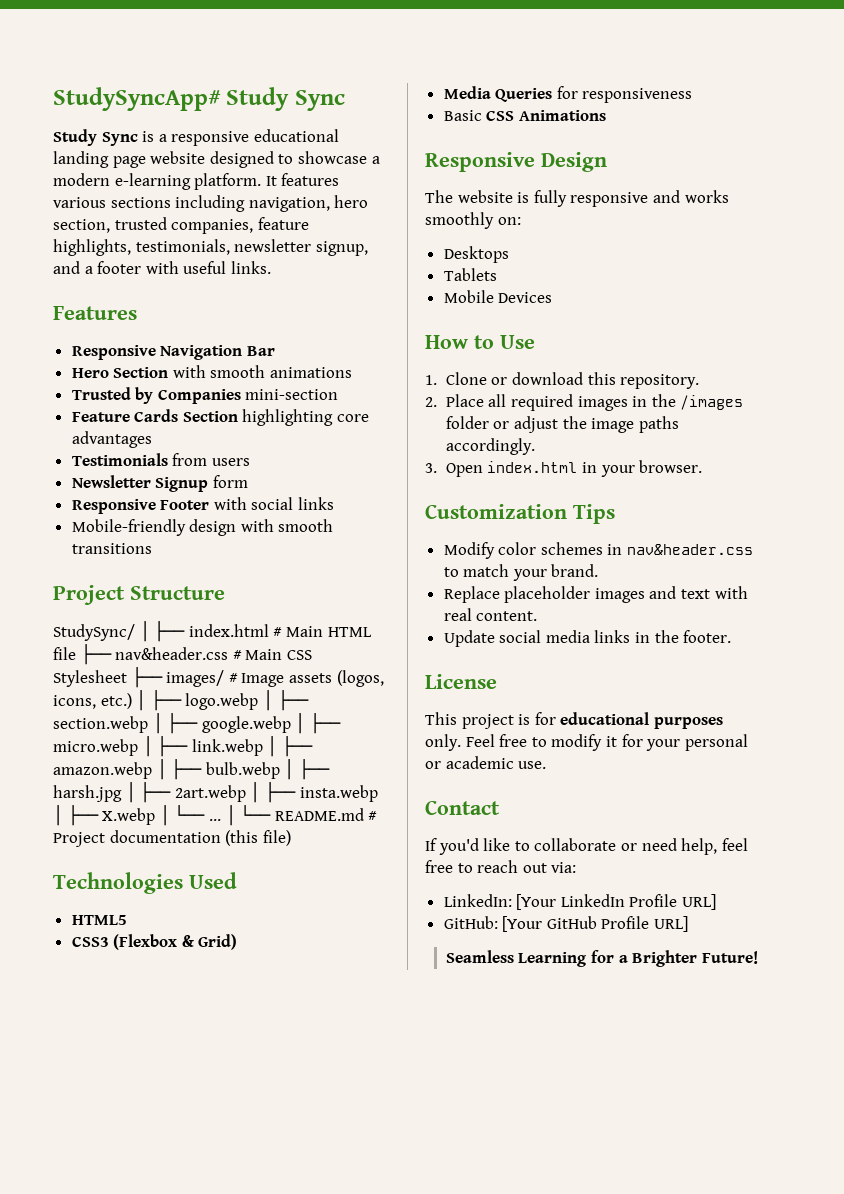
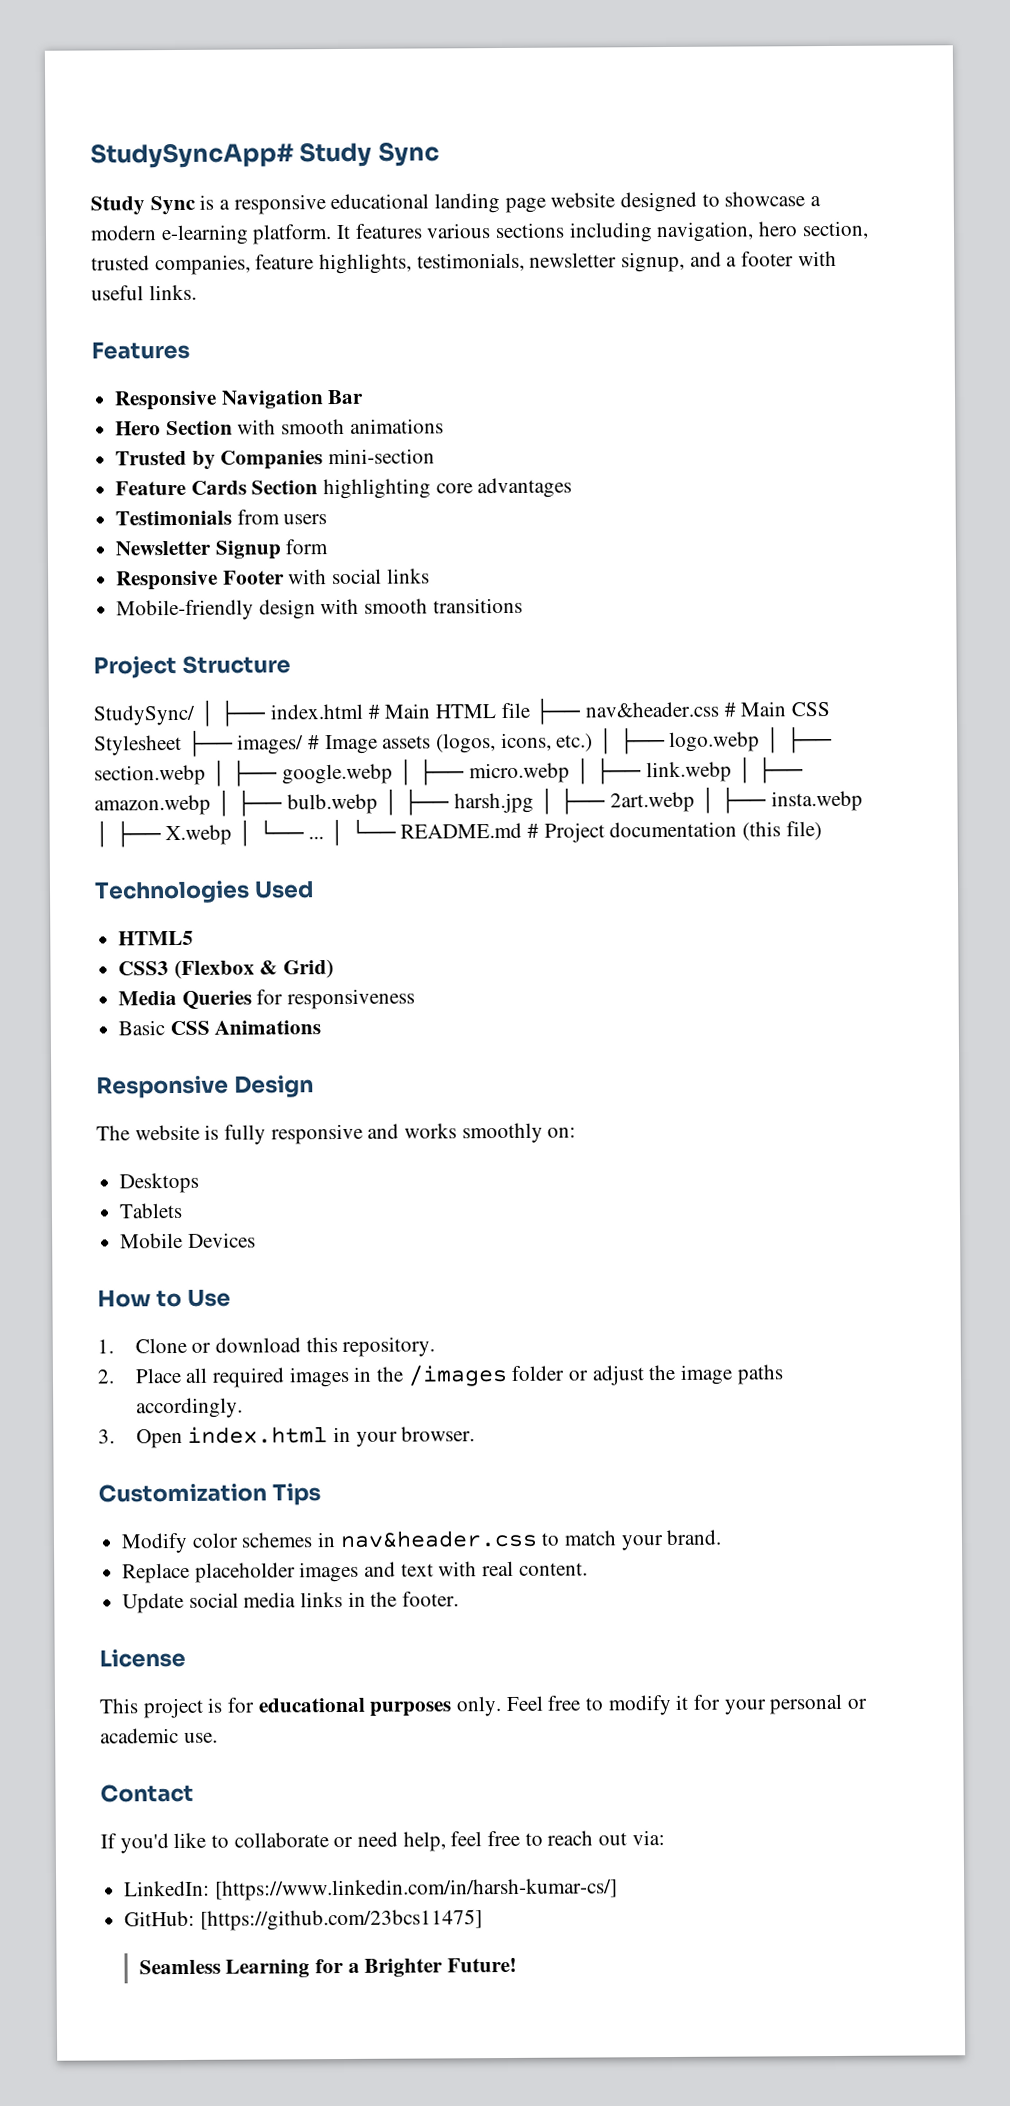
- LinkedIn: [Your LinkedIn Profile URL]
- GitHub: [Your GitHub Profile URL]
+ LinkedIn: [https://www.linkedin.com/in/harsh-kumar-cs/]
+ GitHub: [https://github.com/23bcs11475]

